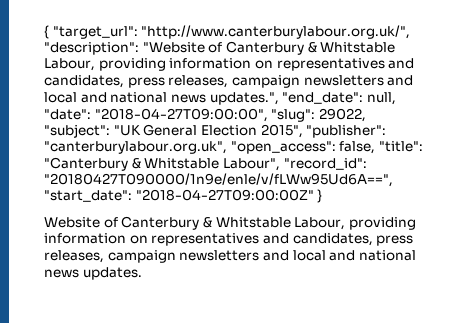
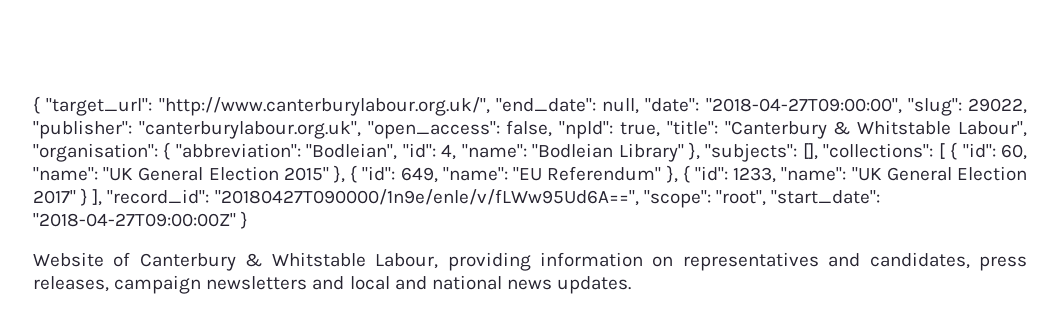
- { "target_url": "http://www.canterburylabour.org.uk/", "description": "Website of Canterbury & Whitstable Labour, providing information on representatives and candidates, press releases, campaign newsletters and local and national news updates.", "end_date": null, "date": "2018-04-27T09:00:00", "slug": 29022, "subject": "UK General Election 2015", "publisher": "canterburylabour.org.uk", "open_access": false, "title": "Canterbury & Whitstable Labour", "record_id": "20180427T090000/1n9e/enle/v/fLWw95Ud6A==", "start_date": "2018-04-27T09:00:00Z" }
+ { "target_url": "http://www.canterburylabour.org.uk/", "end_date": null, "date": "2018-04-27T09:00:00", "slug": 29022, "publisher": "canterburylabour.org.uk", "open_access": false, "npld": true, "title": "Canterbury & Whitstable Labour", "organisation": { "abbreviation": "Bodleian", "id": 4, "name": "Bodleian Library" }, "subjects": [], "collections": [ { "id": 60, "name": "UK General Election 2015" }, { "id": 649, "name": "EU Referendum" }, { "id": 1233, "name": "UK General Election 2017" } ], "record_id": "20180427T090000/1n9e/enle/v/fLWw95Ud6A==", "scope": "root", "start_date": "2018-04-27T09:00:00Z" }

